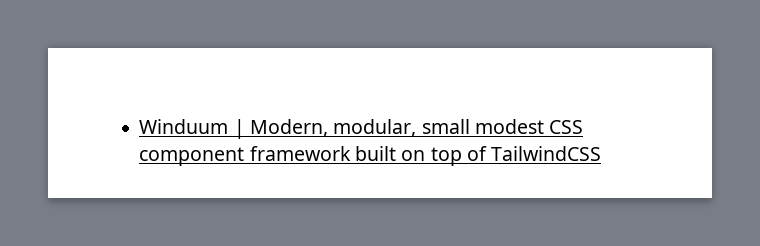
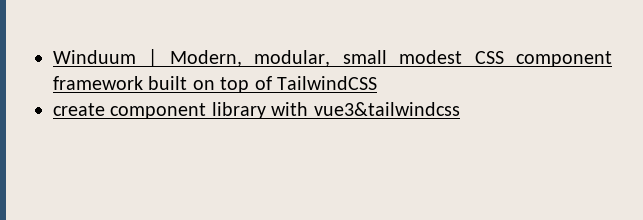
+ create component library with vue3&tailwindcss

